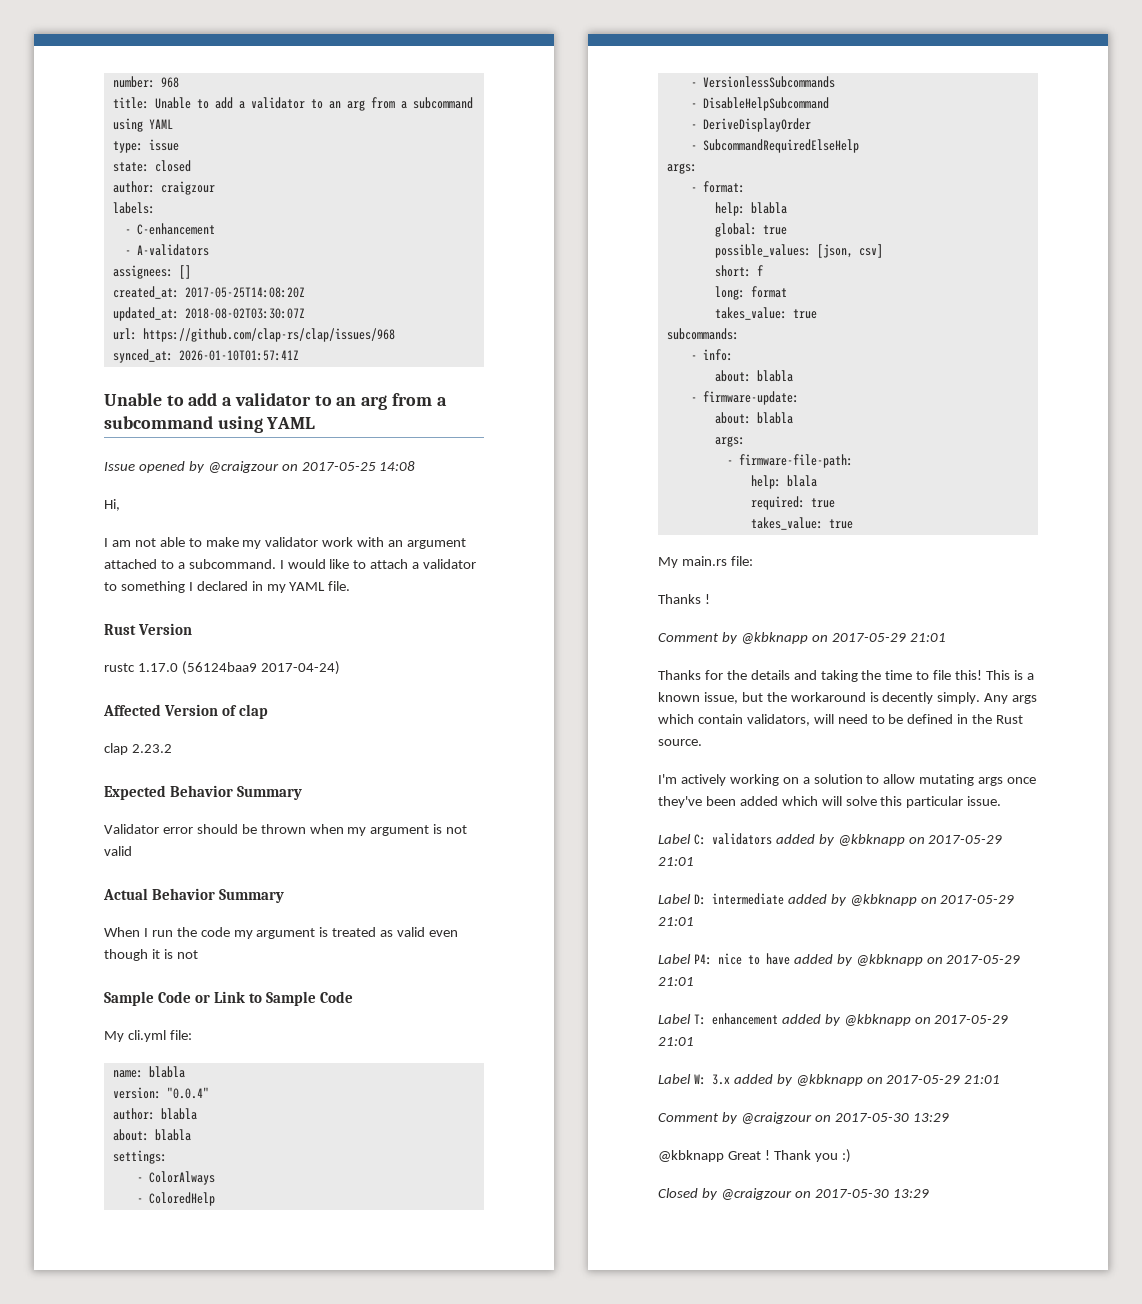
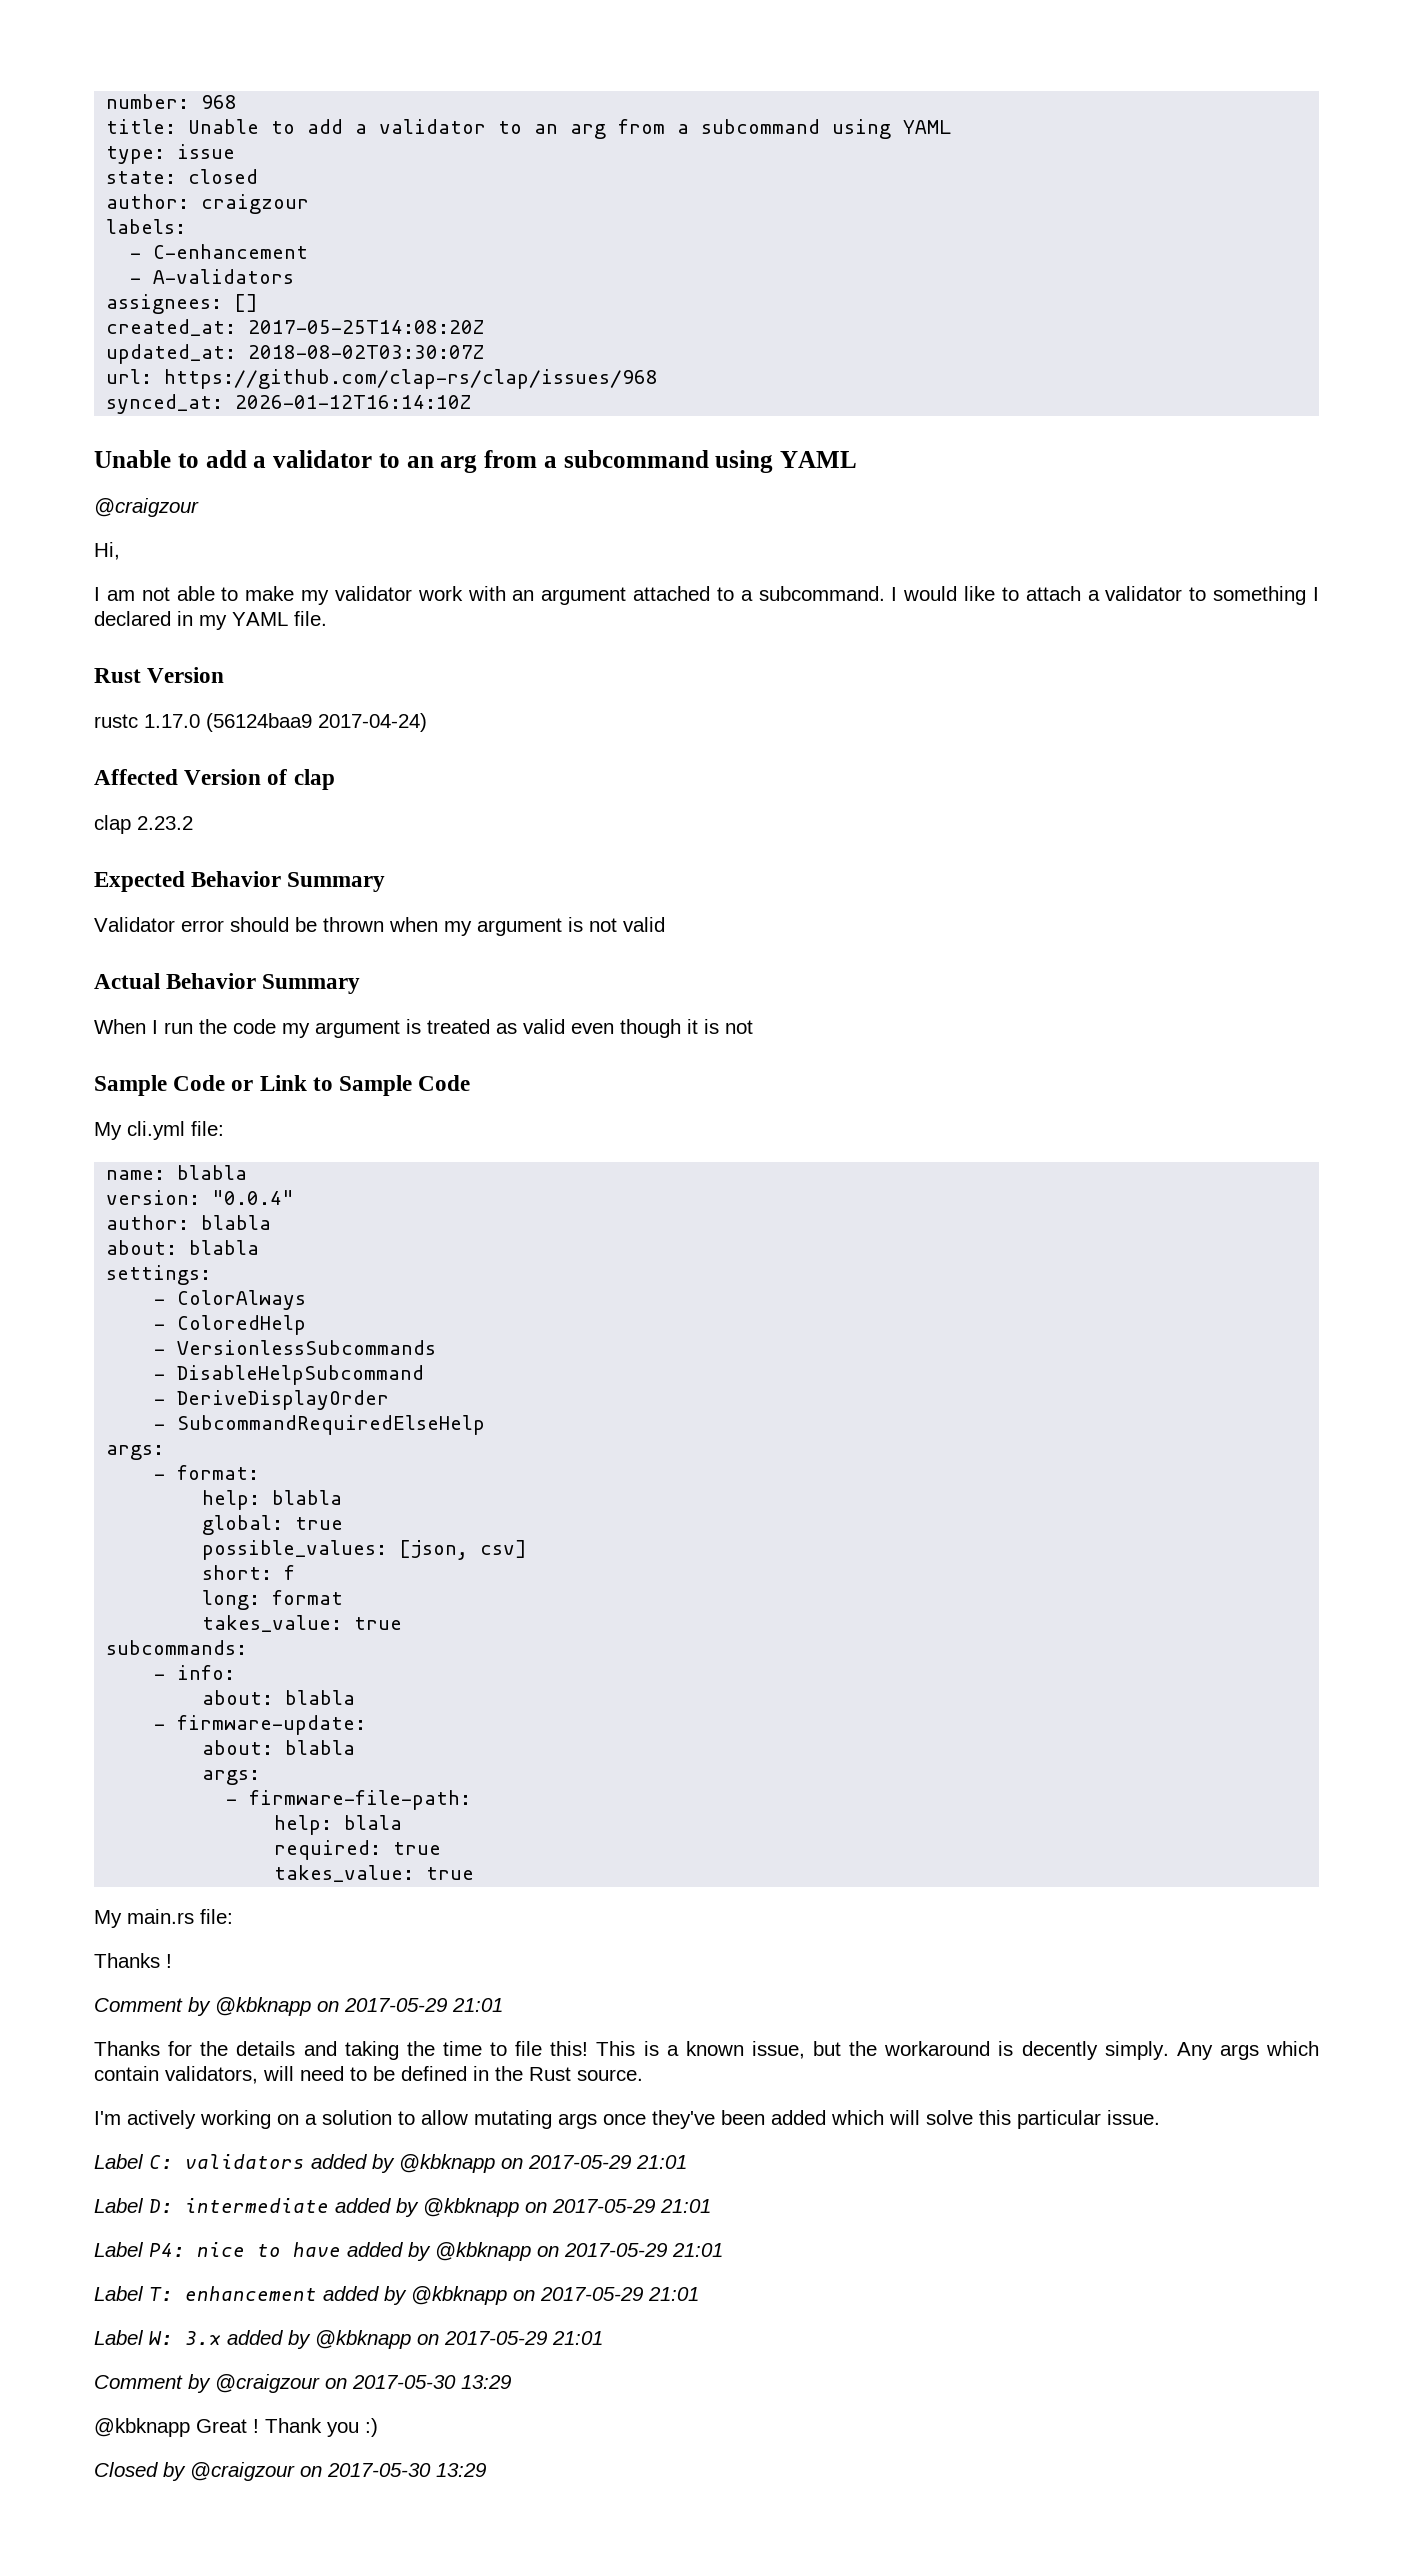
- synced_at: 2026-01-10T01:57:41Z
+ synced_at: 2026-01-12T16:14:10Z
  Unable to add a validator to an arg from a subcommand using YAML
- Issue opened by @craigzour on 2017-05-25 14:08
+ @craigzour

